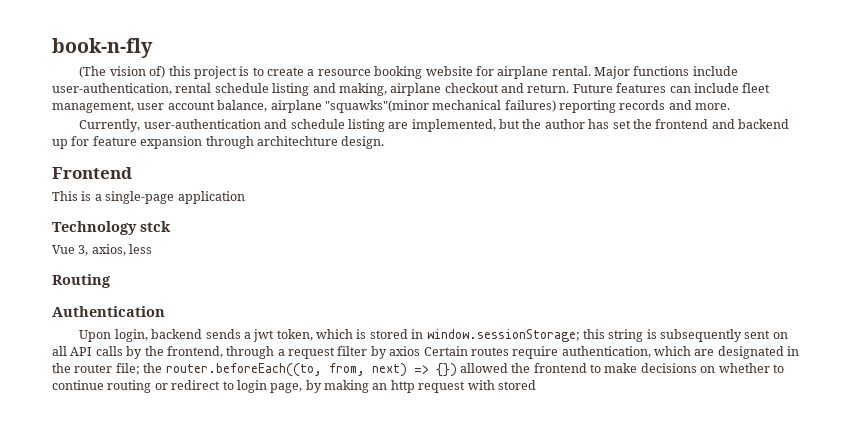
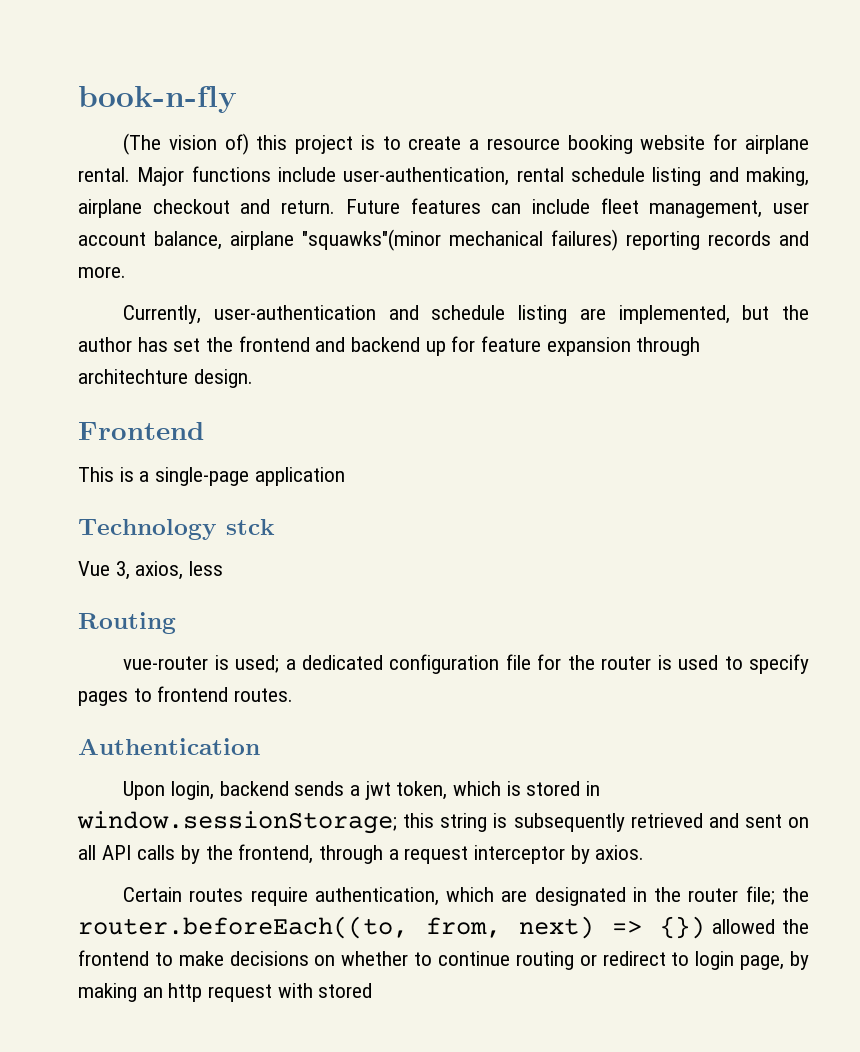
+ vue-router is used; a dedicated configuration file for the router is used to specify pages to frontend routes.
- this string is subsequently sent on all API calls by the frontend, through a request filter by axios Certain routes require authentication, which are designated in the router file;
+ this string is subsequently retrieved and sent on all API calls by the frontend, through a request interceptor by axios.
+ Certain routes require authentication, which are designated in the router file;

